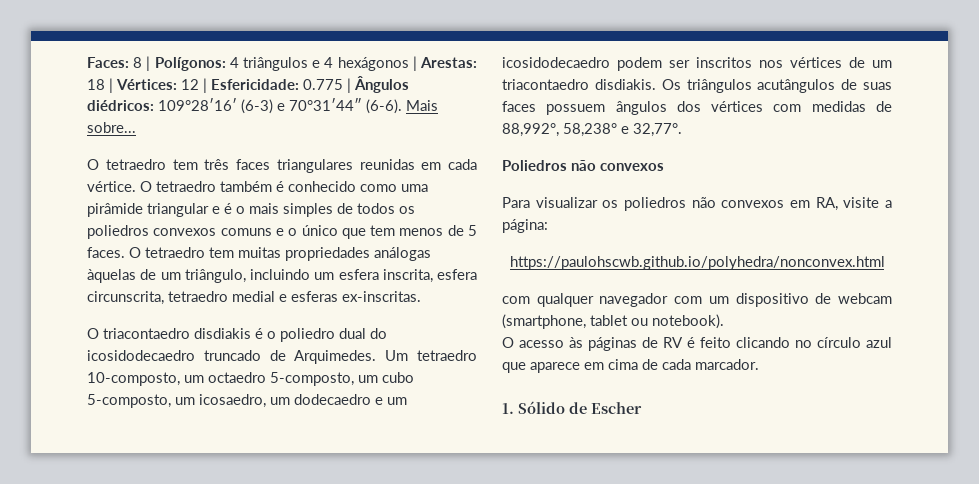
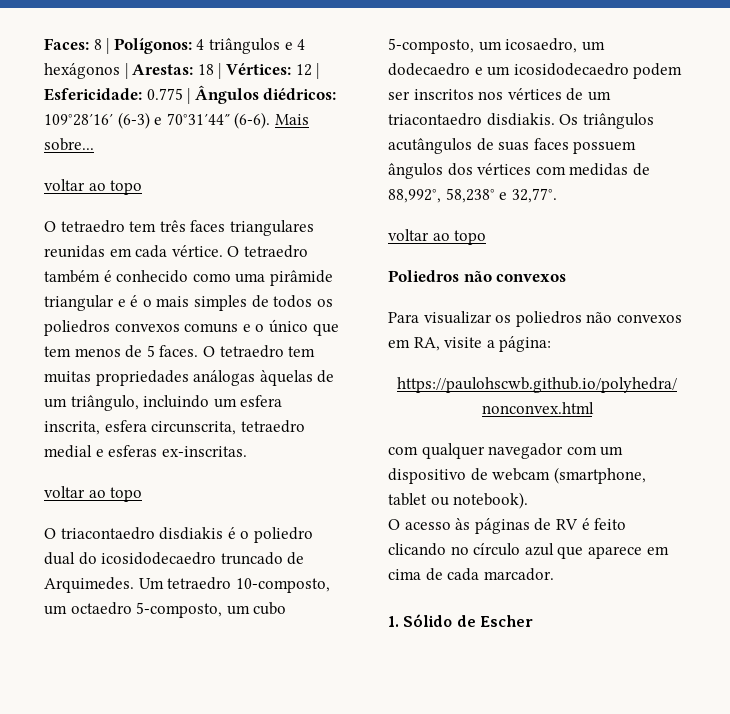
  Mais sobre...
+ voltar ao topo
  O tetraedro tem muitas propriedades análogas àquelas de um triângulo, incluindo um esfera inscrita, esfera circunscrita, tetraedro medial e esferas ex-inscritas.
+ voltar ao topo
  Os triângulos acutângulos de suas faces possuem ângulos dos vértices com medidas de 88,992°, 58,238° e 32,77°.
+ voltar ao topo

